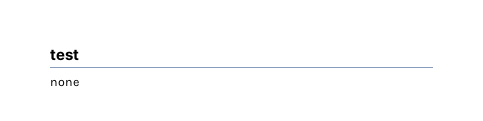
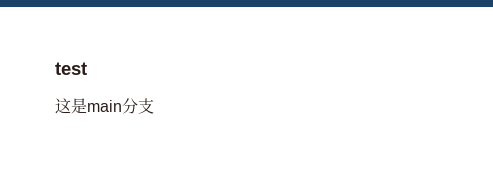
- none
+ 这是main分支

